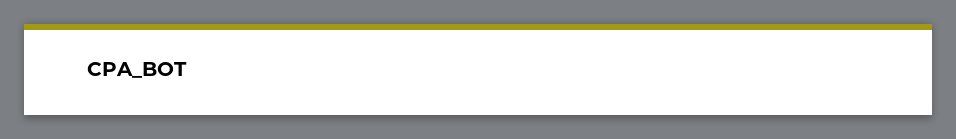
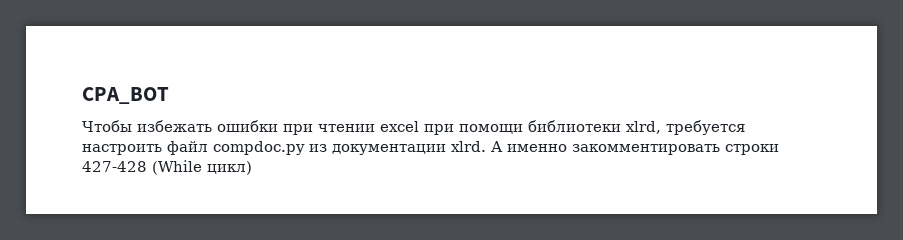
+ Чтобы избежать ошибки при чтении excel при помощи библиотеки xlrd, требуется настроить файл compdoc.py из документации xlrd. А именно закомментировать строки 427-428 (While цикл)

